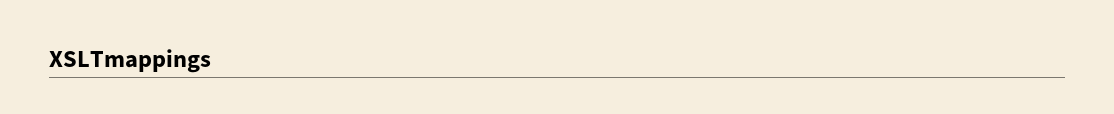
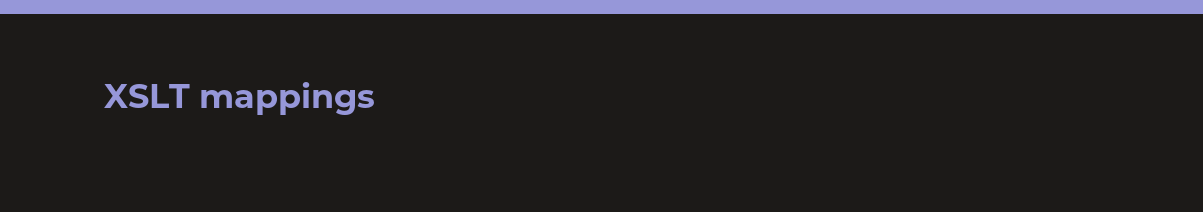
- XSLTmappings
+ XSLT mappings

